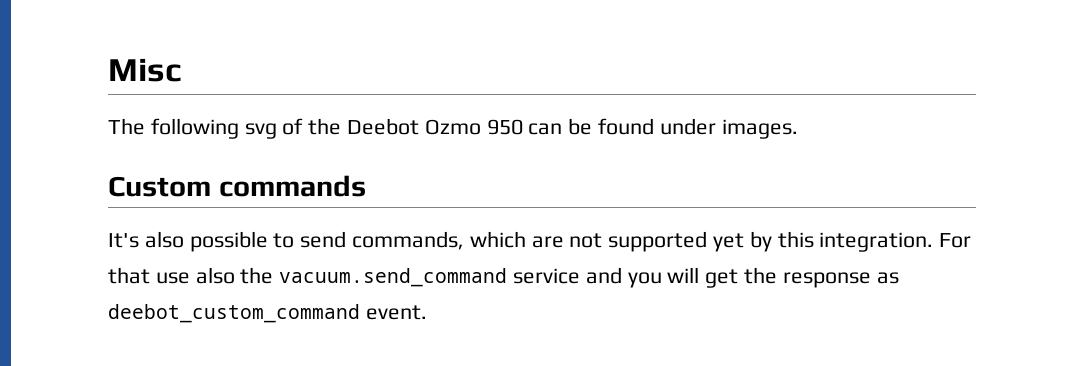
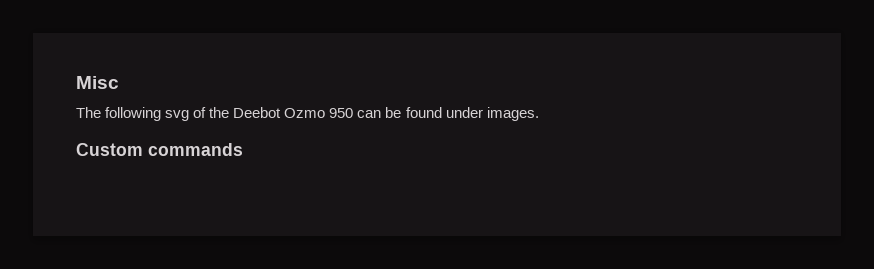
- It's also possible to send commands, which are not supported yet by this integration. For that use also the vacuum.send_command service and you will get the response as deebot_custom_command event.

